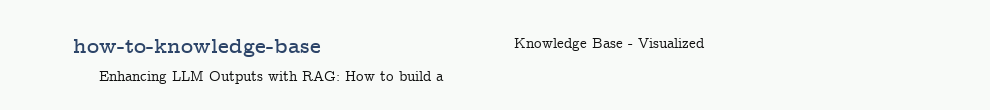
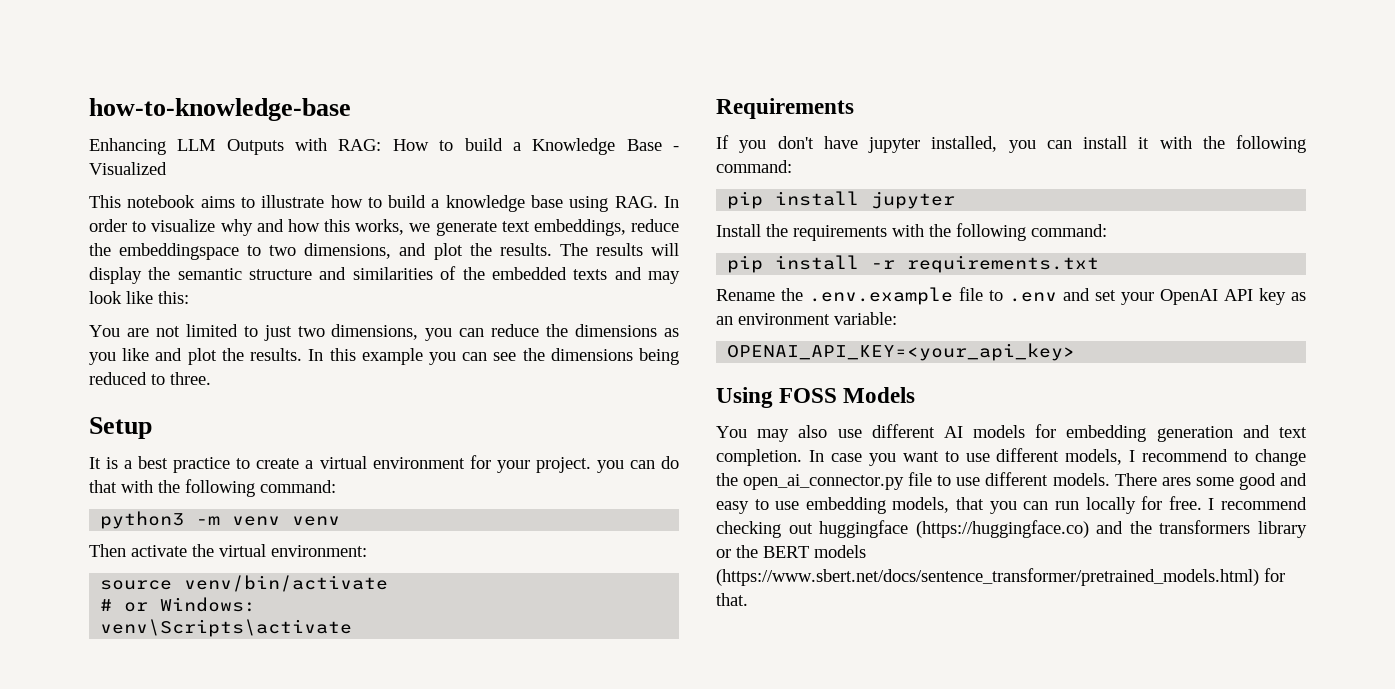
+ This notebook aims to illustrate how to build a knowledge base using RAG. In order to visualize why and how this works, we generate text embeddings, reduce the embeddingspace to two dimensions, and plot the results. The results will display the semantic structure and similarities of the embedded texts and may look like this:
+ You are not limited to just two dimensions, you can reduce the dimensions as you like and plot the results. In this example you can see the dimensions being reduced to three.
+ Setup
+ It is a best practice to create a virtual environment for your project. you can do that with the following command:
+ python3 -m venv venv
+ Then activate the virtual environment:
+ source venv/bin/activate
+ # or Windows:
+ venv\Scripts\activate
+ Requirements
+ If you don't have jupyter installed, you can install it with the following command:
+ pip install jupyter
+ Install the requirements with the following command:
+ pip install -r requirements.txt
+ Rename the .env.example file to .env and set your OpenAI API key as an environment variable:
+ OPENAI_API_KEY=<your_api_key>
+ Using FOSS Models
+ You may also use different AI models for embedding generation and text completion. In case you want to use different models, I recommend to change the open_ai_connector.py file to use different models. There ares some good and easy to use embedding models, that you can run locally for free. I recommend checking out huggingface (https://huggingface.co) and the transformers library or the BERT models (https://www.sbert.net/docs/sentence_transformer/pretrained_models.html) for that.

